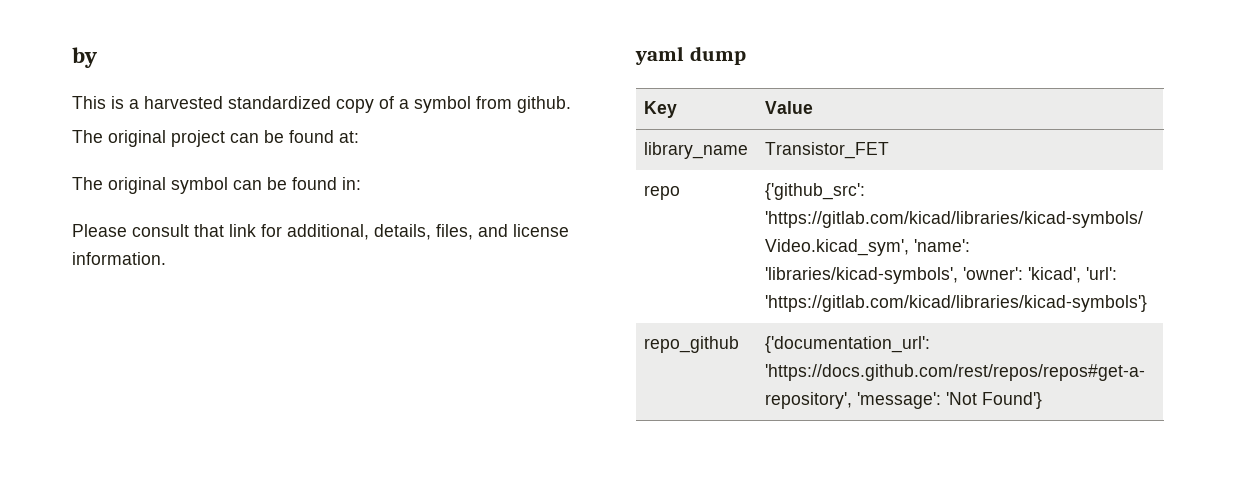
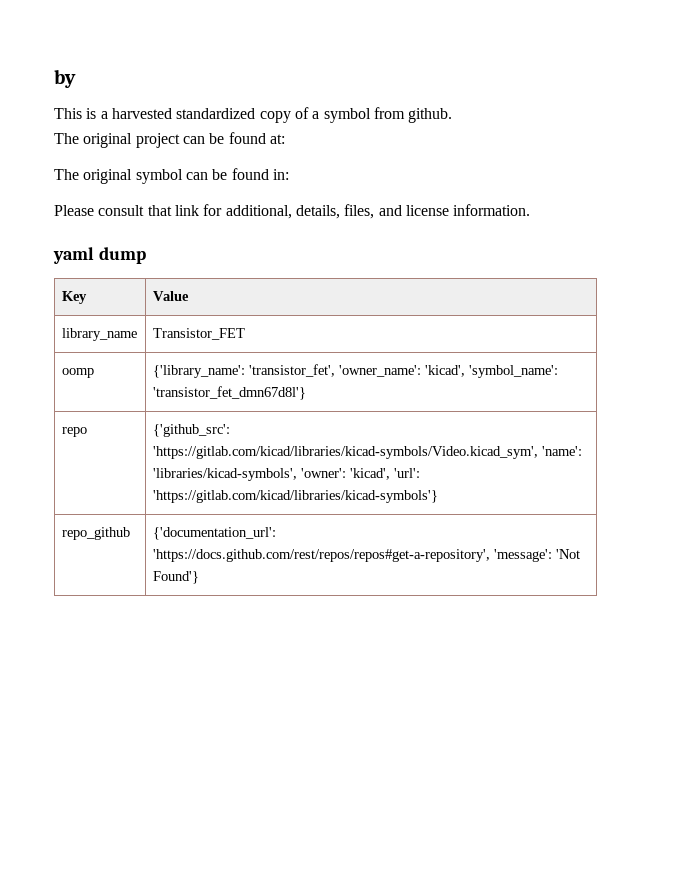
+ oomp | {'library_name': 'transistor_fet', 'owner_name': 'kicad', 'symbol_name': 'transistor_fet_dmn67d8l'}

